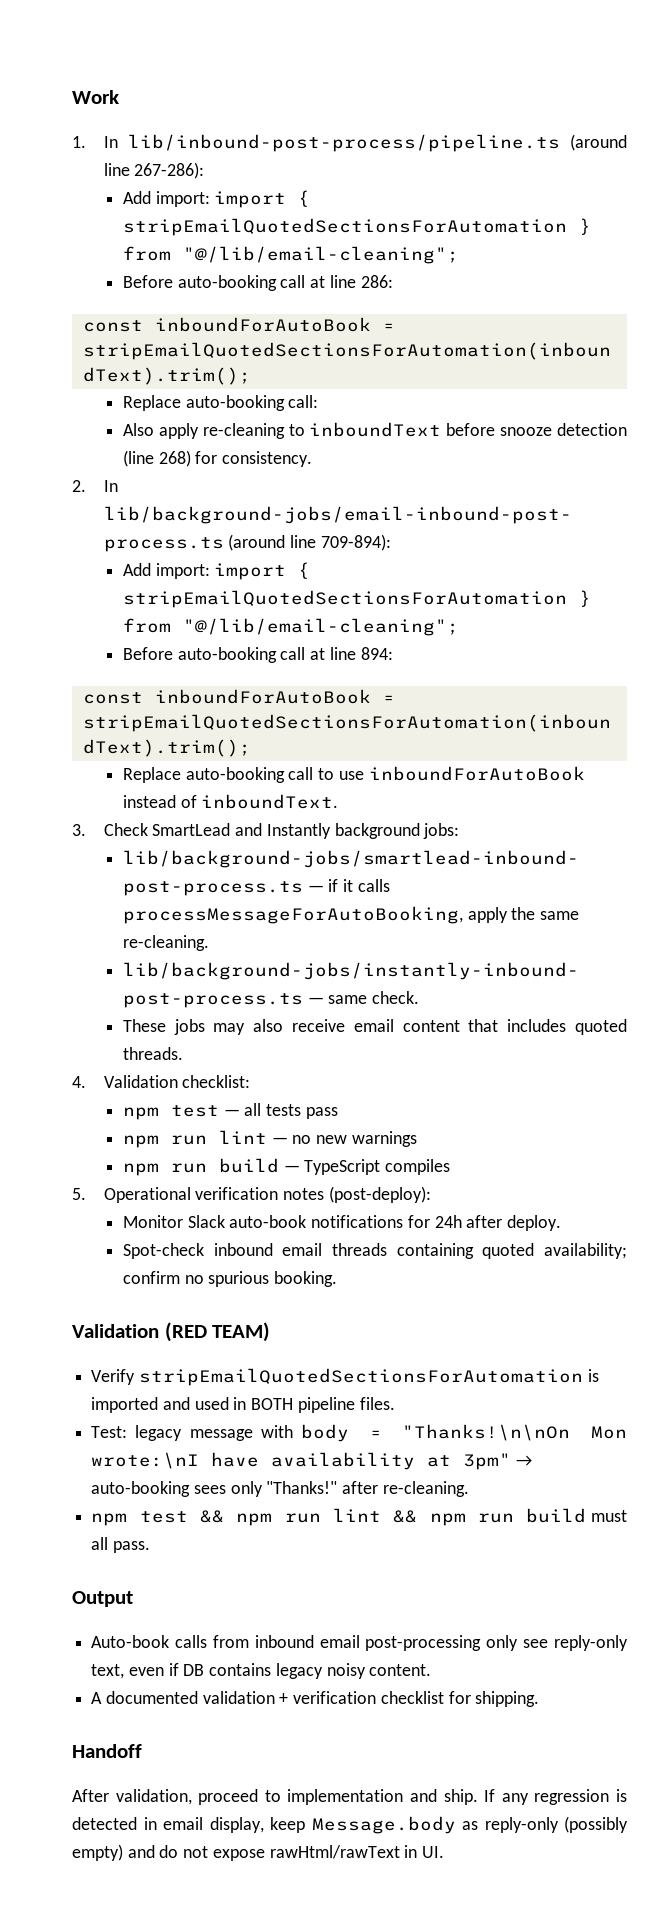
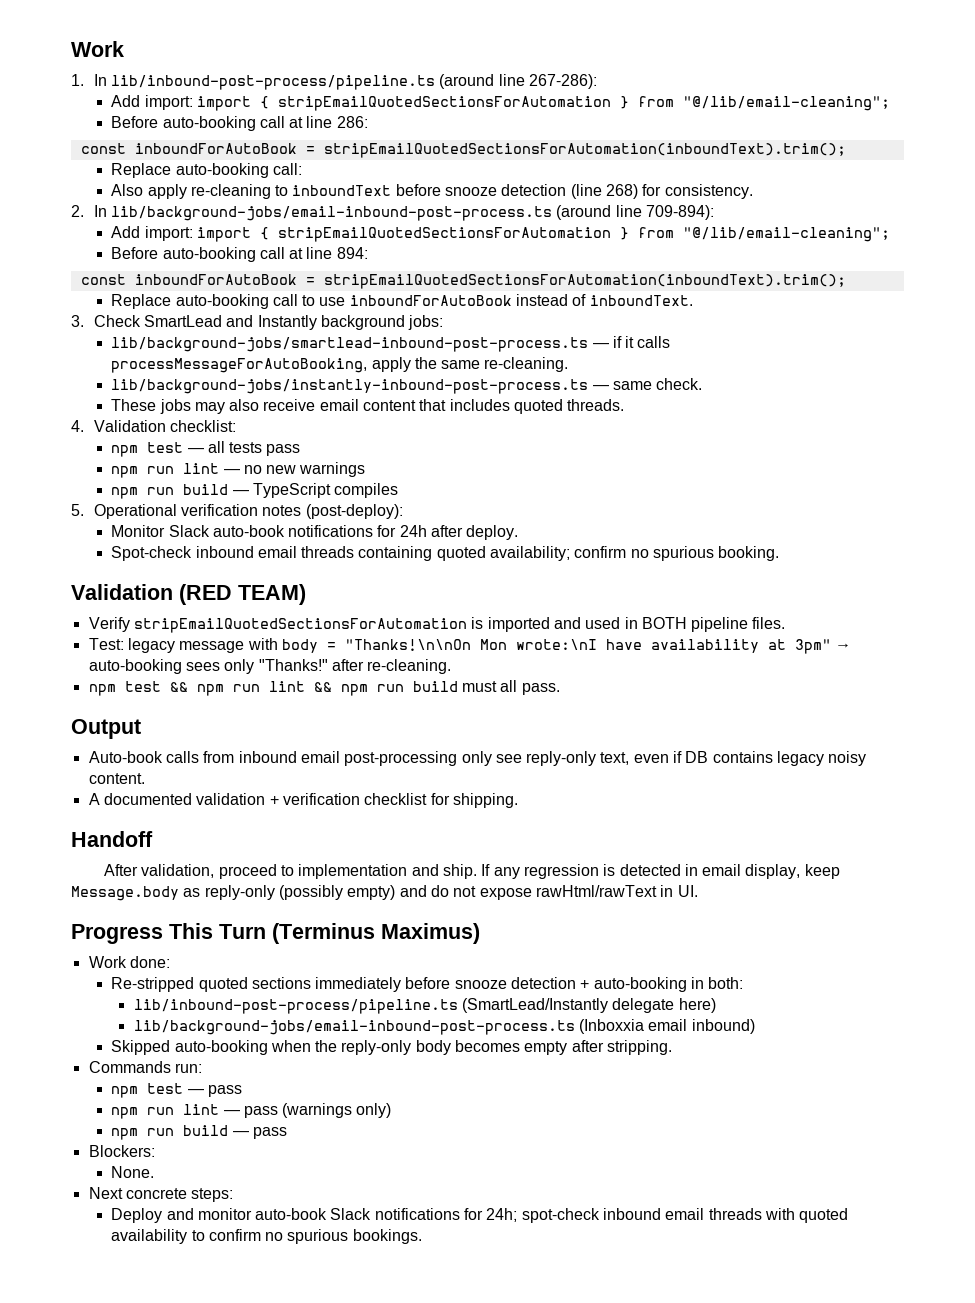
+ Progress This Turn (Terminus Maximus)
+ Work done:
+ Re-stripped quoted sections immediately before snooze detection + auto-booking in both:
+ lib/inbound-post-process/pipeline.ts (SmartLead/Instantly delegate here)
+ lib/background-jobs/email-inbound-post-process.ts (Inboxxia email inbound)
+ Skipped auto-booking when the reply-only body becomes empty after stripping.
+ Commands run:
+ npm test — pass
+ npm run lint — pass (warnings only)
+ npm run build — pass
+ Blockers:
+ None.
+ Next concrete steps:
+ Deploy and monitor auto-book Slack notifications for 24h; spot-check inbound email threads with quoted availability to confirm no spurious bookings.

